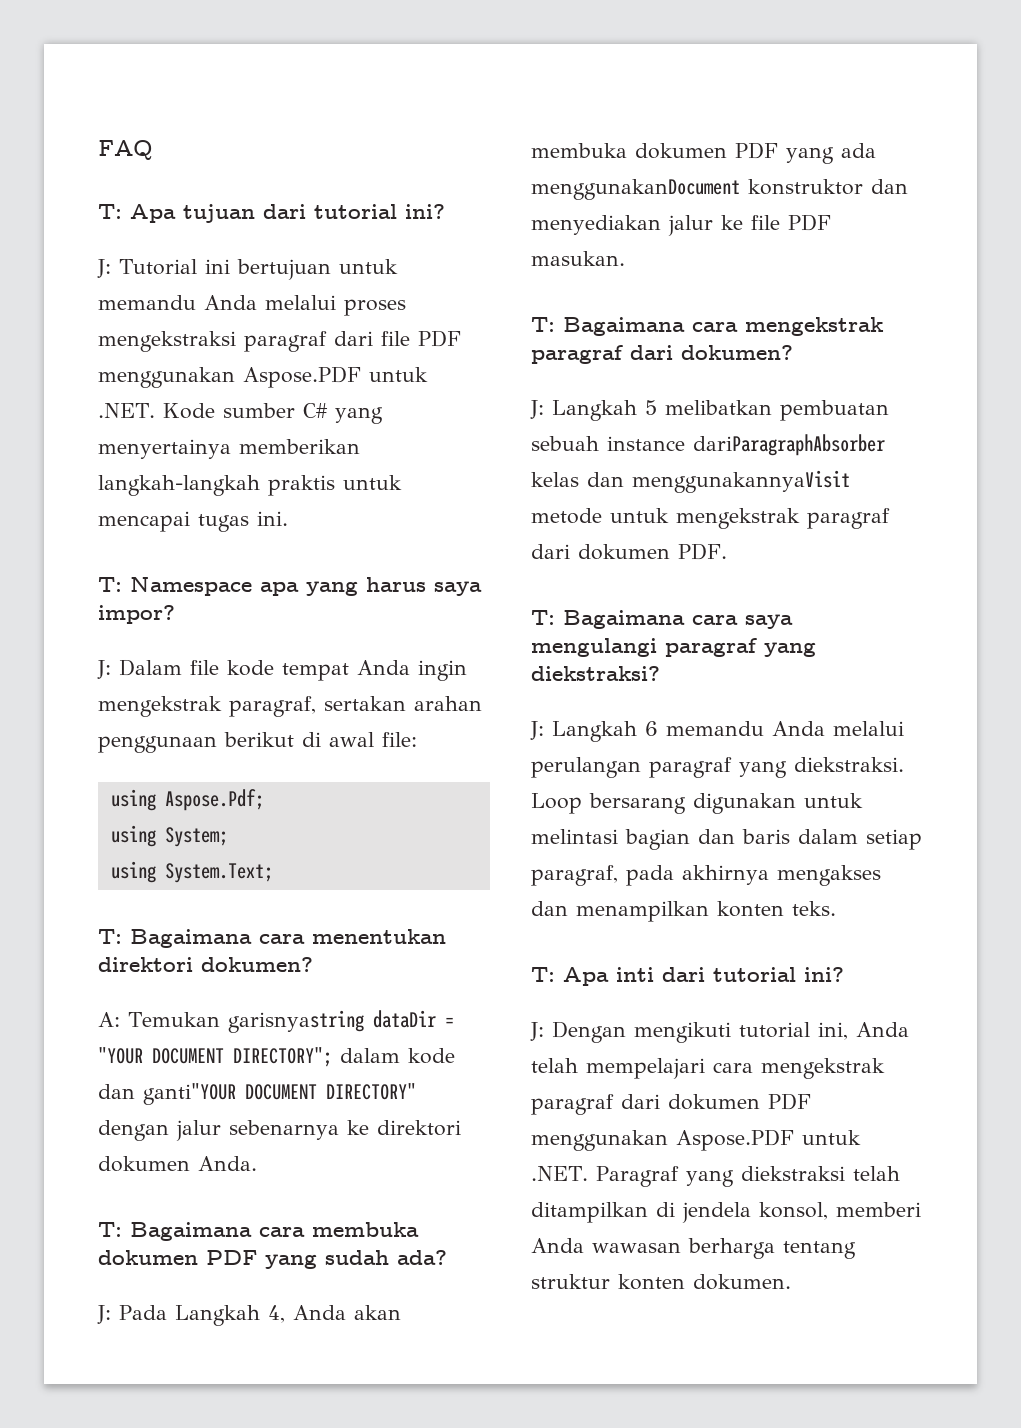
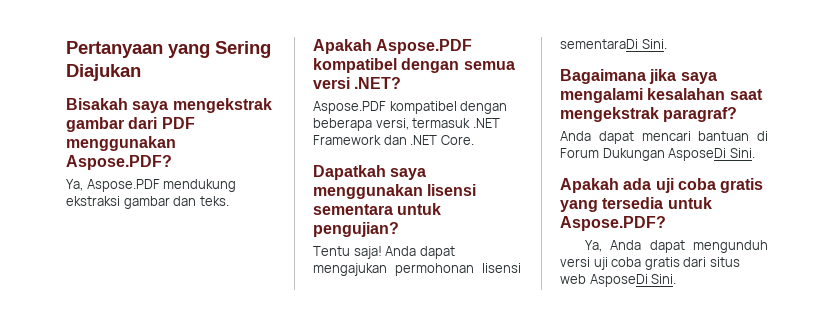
- FAQ
- T: Apa tujuan dari tutorial ini?
- J: Tutorial ini bertujuan untuk memandu Anda melalui proses mengekstraksi paragraf dari file PDF menggunakan Aspose.PDF untuk .NET. Kode sumber C# yang menyertainya memberikan langkah-langkah praktis untuk mencapai tugas ini.
- T: Namespace apa yang harus saya impor?
- J: Dalam file kode tempat Anda ingin mengekstrak paragraf, sertakan arahan penggunaan berikut di awal file:
- using Aspose.Pdf;
- using System;
- using System.Text;
- T: Bagaimana cara menentukan direktori dokumen?
- A: Temukan garisnyastring dataDir = "YOUR DOCUMENT DIRECTORY"; dalam kode dan ganti"YOUR DOCUMENT DIRECTORY" dengan jalur sebenarnya ke direktori dokumen Anda.
- T: Bagaimana cara membuka dokumen PDF yang sudah ada?
- J: Pada Langkah 4, Anda akan membuka dokumen PDF yang ada menggunakanDocument konstruktor dan menyediakan jalur ke file PDF masukan.
- T: Bagaimana cara mengekstrak paragraf dari dokumen?
- J: Langkah 5 melibatkan pembuatan sebuah instance dariParagraphAbsorber kelas dan menggunakannyaVisit metode untuk mengekstrak paragraf dari dokumen PDF.
- T: Bagaimana cara saya mengulangi paragraf yang diekstraksi?
- J: Langkah 6 memandu Anda melalui perulangan paragraf yang diekstraksi. Loop bersarang digunakan untuk melintasi bagian dan baris dalam setiap paragraf, pada akhirnya mengakses dan menampilkan konten teks.
- T: Apa inti dari tutorial ini?
- J: Dengan mengikuti tutorial ini, Anda telah mempelajari cara mengekstrak paragraf dari dokumen PDF menggunakan Aspose.PDF untuk .NET. Paragraf yang diekstraksi telah ditampilkan di jendela konsol, memberi Anda wawasan berharga tentang struktur konten dokumen.
+ Pertanyaan yang Sering Diajukan
+ Bisakah saya mengekstrak gambar dari PDF menggunakan Aspose.PDF?
+ Ya, Aspose.PDF mendukung ekstraksi gambar dan teks.
+ Apakah Aspose.PDF kompatibel dengan semua versi .NET?
+ Aspose.PDF kompatibel dengan beberapa versi, termasuk .NET Framework dan .NET Core.
+ Dapatkah saya menggunakan lisensi sementara untuk pengujian?
+ Tentu saja! Anda dapat mengajukan permohonan lisensi sementaraDi Sini.
+ Bagaimana jika saya mengalami kesalahan saat mengekstrak paragraf?
+ Anda dapat mencari bantuan di Forum Dukungan AsposeDi Sini.
+ Apakah ada uji coba gratis yang tersedia untuk Aspose.PDF?
+ Ya, Anda dapat mengunduh versi uji coba gratis dari situs web AsposeDi Sini.

